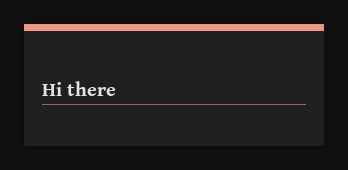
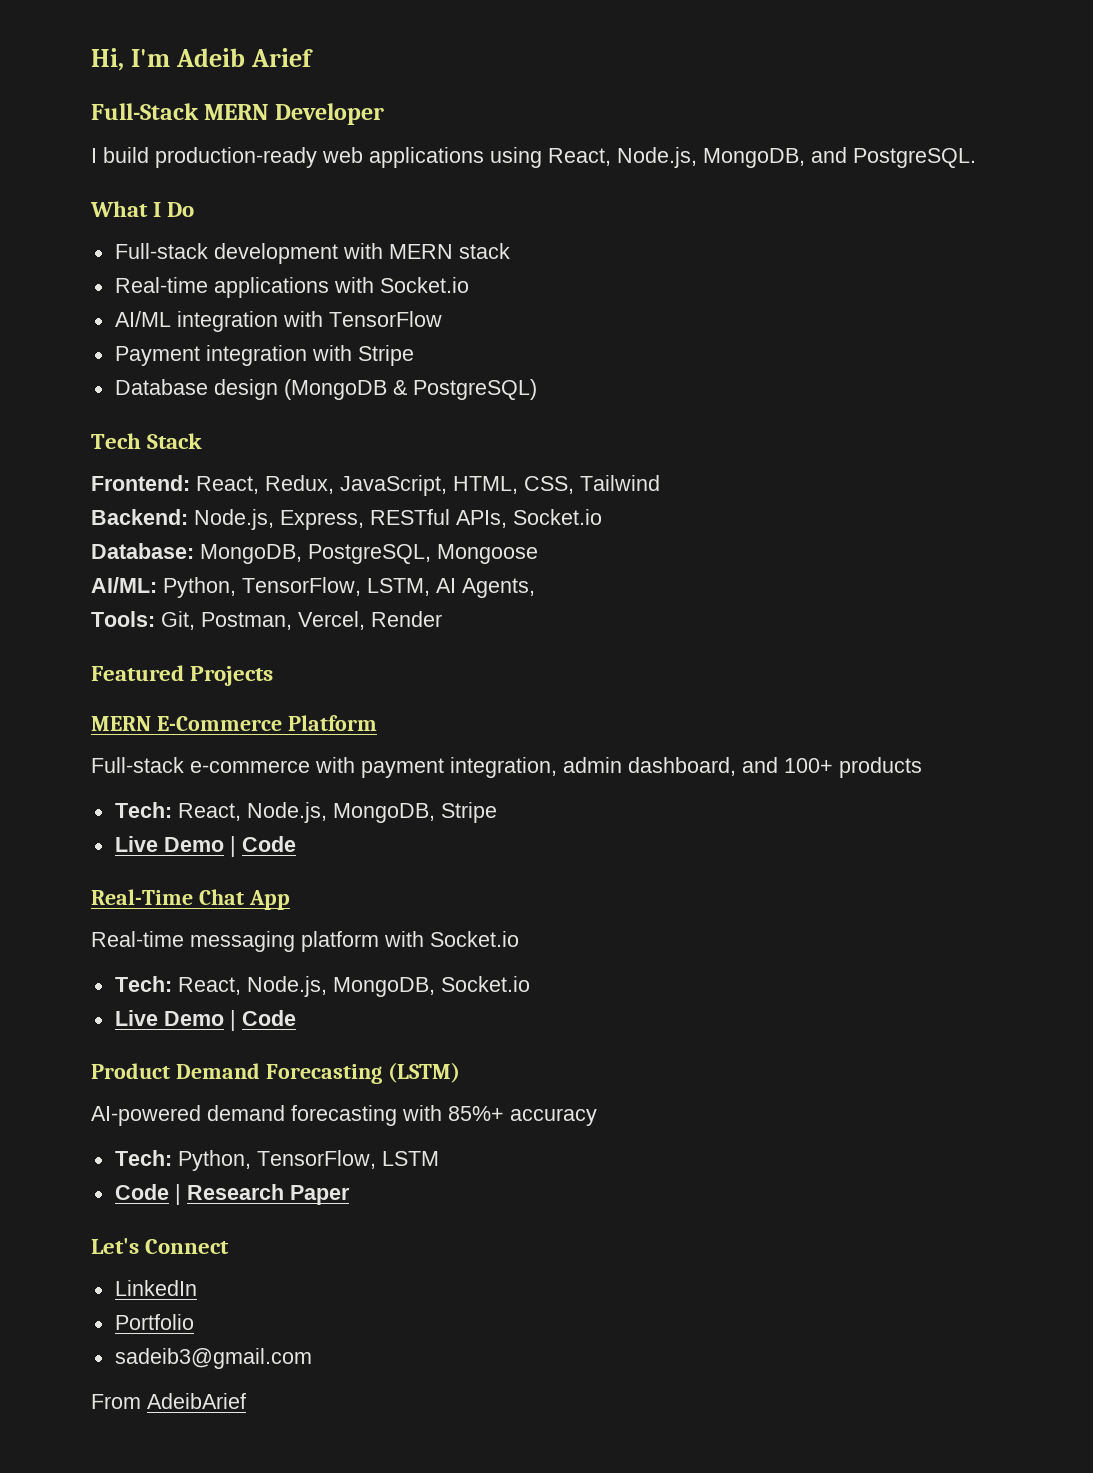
- Hi there
+ Hi, I'm Adeib Arief
+ Full-Stack MERN Developer
+ I build production-ready web applications using React, Node.js, MongoDB, and PostgreSQL.
+ What I Do
+ Full-stack development with MERN stack
+ Real-time applications with Socket.io
+ AI/ML integration with TensorFlow
+ Payment integration with Stripe
+ Database design (MongoDB & PostgreSQL)
+ Tech Stack
+ Frontend: React, Redux, JavaScript, HTML, CSS, Tailwind
+ Backend: Node.js, Express, RESTful APIs, Socket.io
+ Database: MongoDB, PostgreSQL, Mongoose
+ AI/ML: Python, TensorFlow, LSTM, AI Agents,
+ Tools: Git, Postman, Vercel, Render
+ Featured Projects
+ MERN E-Commerce Platform
+ Full-stack e-commerce with payment integration, admin dashboard, and 100+ products
+ Tech: React, Node.js, MongoDB, Stripe
+ Live Demo | Code
+ Real-Time Chat App
+ Real-time messaging platform with Socket.io
+ Tech: React, Node.js, MongoDB, Socket.io
+ Live Demo | Code
+ Product Demand Forecasting (LSTM)
+ AI-powered demand forecasting with 85%+ accuracy
+ Tech: Python, TensorFlow, LSTM
+ Code | Research Paper
+ Let's Connect
+ LinkedIn
+ Portfolio
+ sadeib3@gmail.com
+ From AdeibArief

